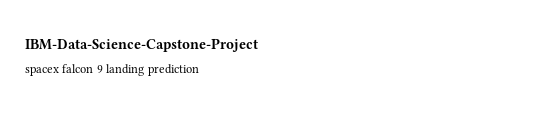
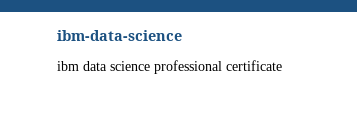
- IBM-Data-Science-Capstone-Project
- spacex falcon 9 landing prediction
+ ibm-data-science
+ ibm data science professional certificate

